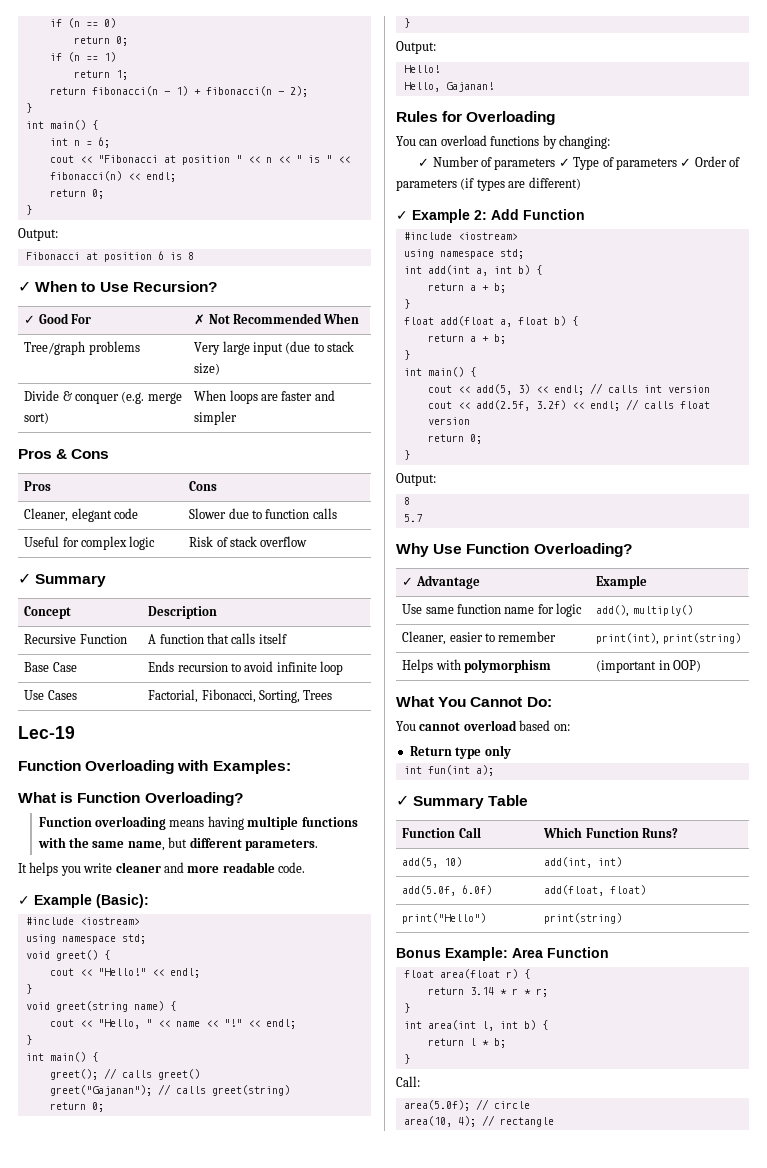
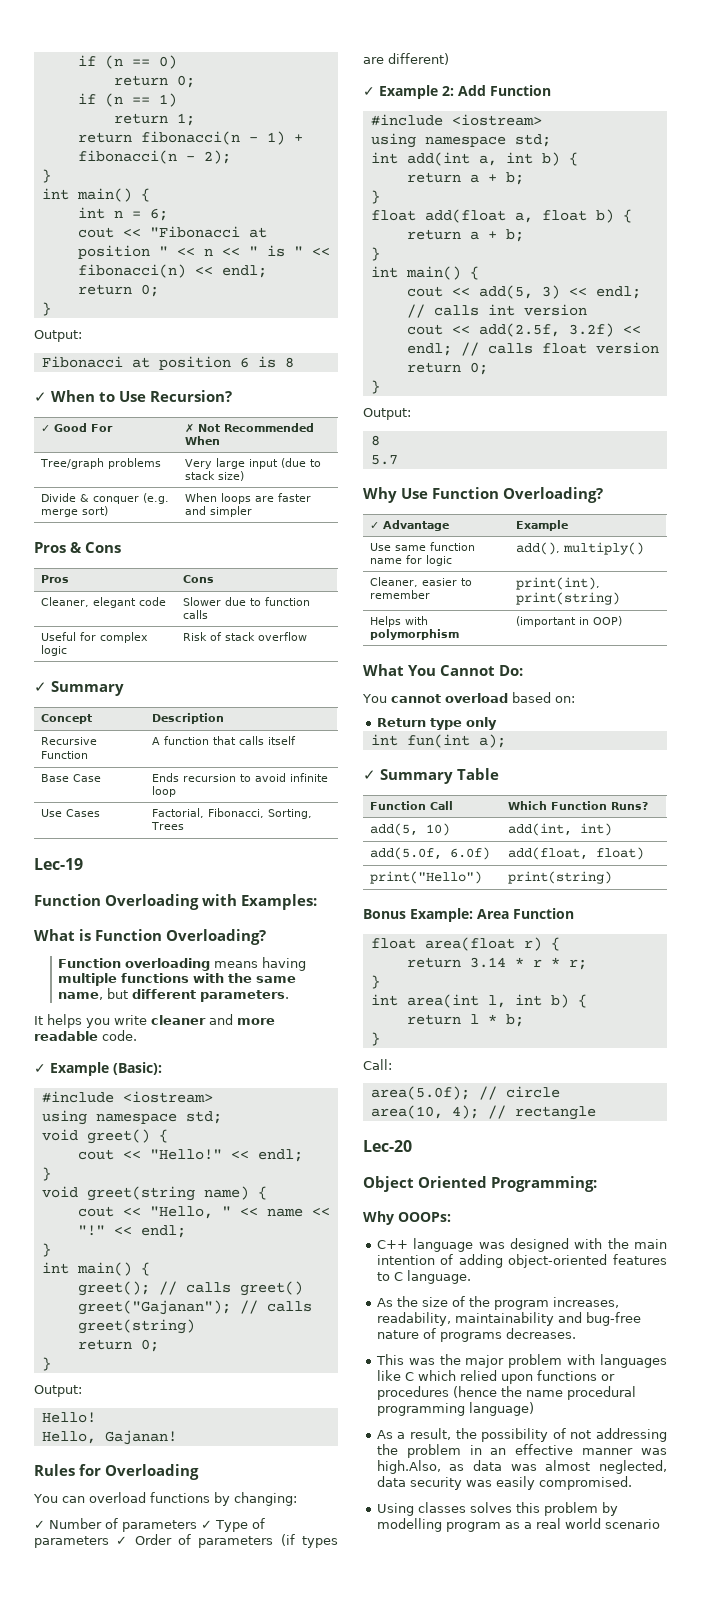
+ Lec-20
+ Object Oriented Programming:
+ Why OOOPs:
+ C++ language was designed with the main intention of adding object-oriented features to C language.
+ As the size of the program increases, readability, maintainability and bug-free nature of programs decreases.
+ This was the major problem with languages like C which relied upon functions or procedures (hence the name procedural programming language)
+ As a result, the possibility of not addressing the problem in an effective manner was high.Also, as data was almost neglected, data security was easily compromised.
+ Using classes solves this problem by modelling program as a real world scenario

